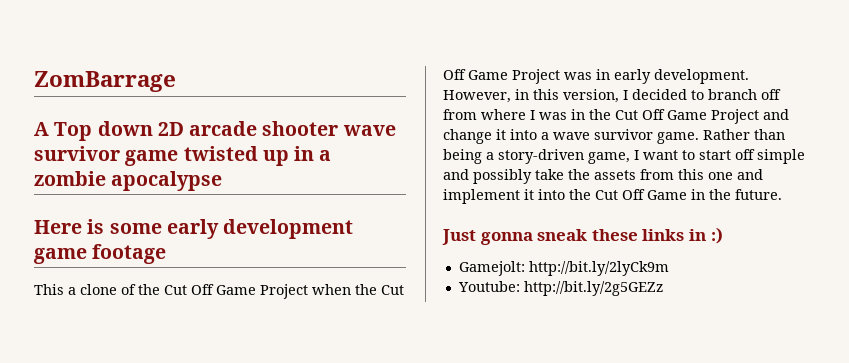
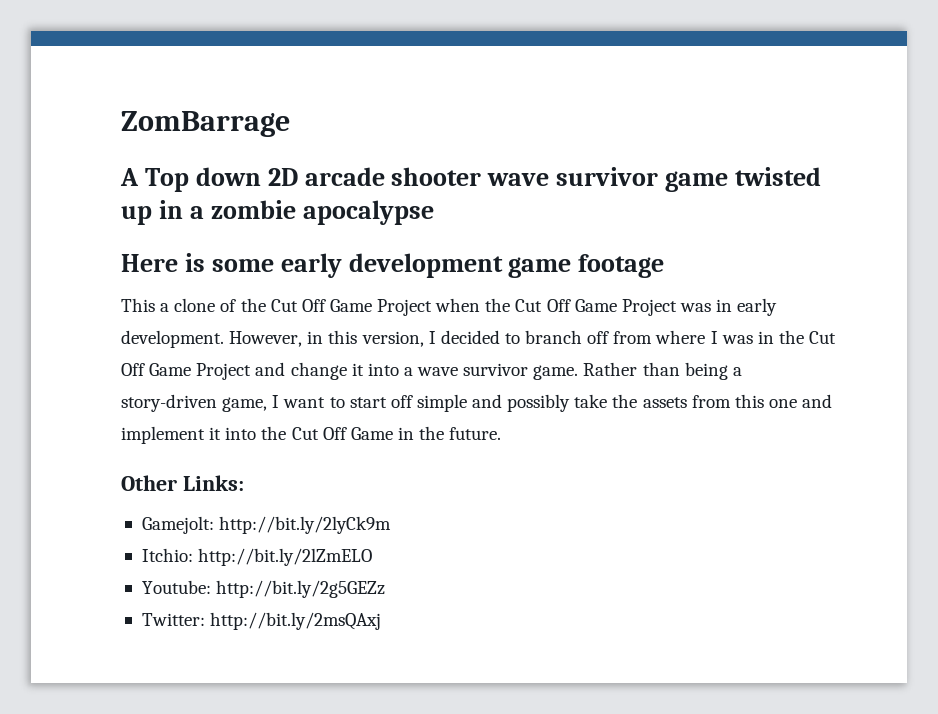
- Just gonna sneak these links in :)
+ Other Links:
+ Itchio: http://bit.ly/2lZmELO
+ Twitter: http://bit.ly/2msQAxj

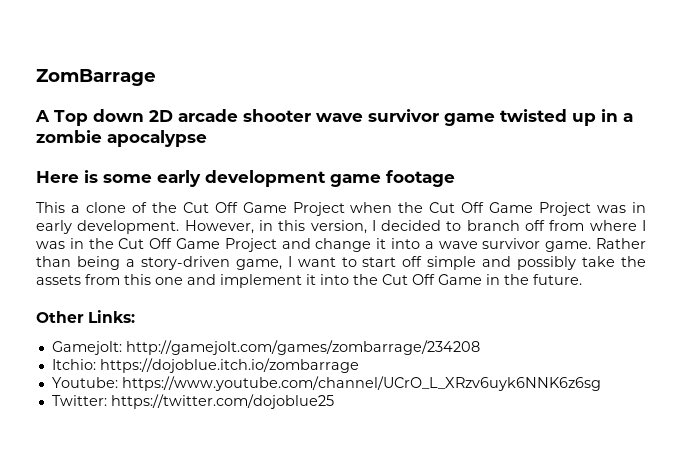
- Gamejolt: http://bit.ly/2lyCk9m
+ Gamejolt: http://gamejolt.com/games/zombarrage/234208
- Itchio: http://bit.ly/2lZmELO
+ Itchio: https://dojoblue.itch.io/zombarrage
- Youtube: http://bit.ly/2g5GEZz
+ Youtube: https://www.youtube.com/channel/UCrO_L_XRzv6uyk6NNK6z6sg
- Twitter: http://bit.ly/2msQAxj
+ Twitter: https://twitter.com/dojoblue25

